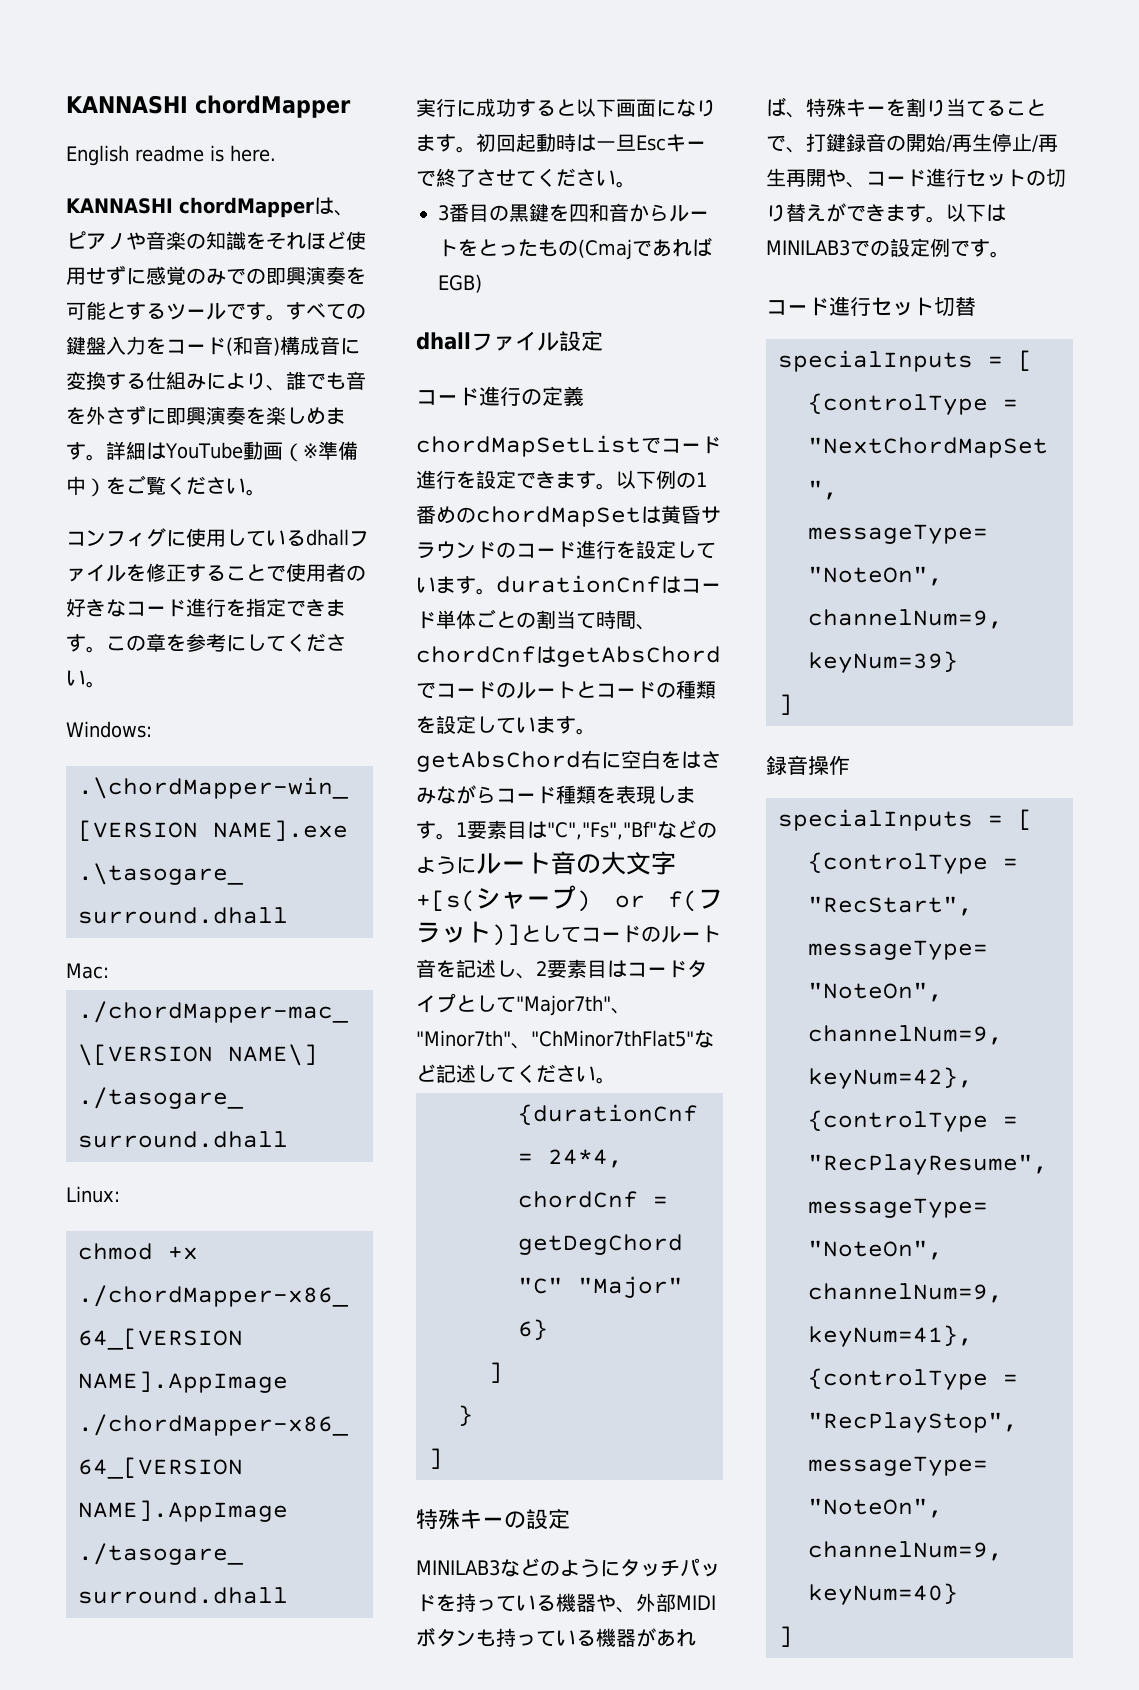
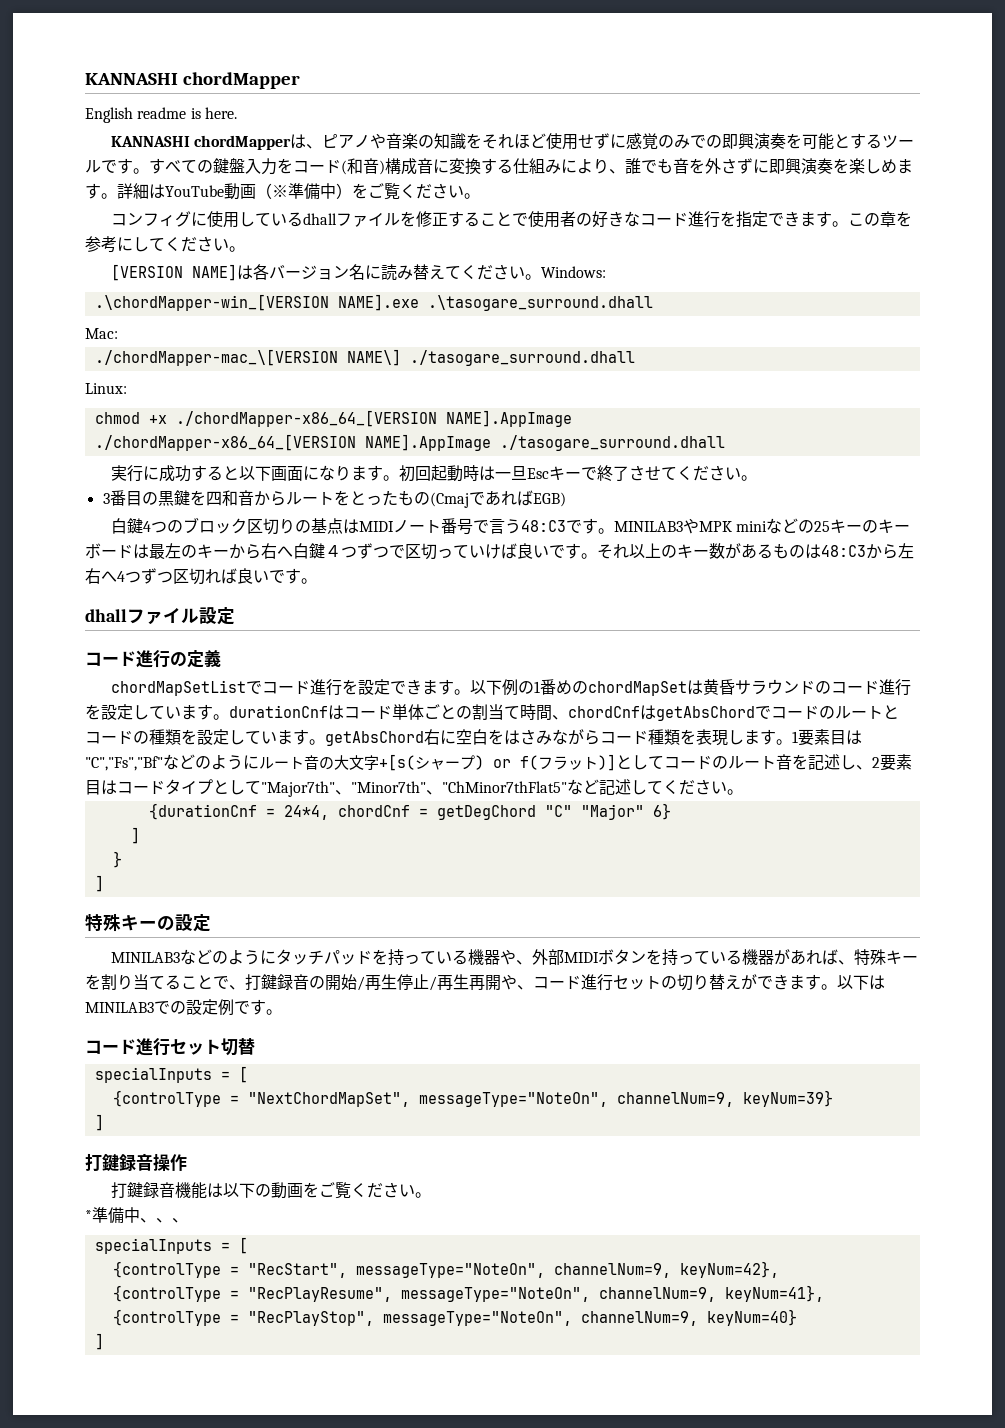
+ [VERSION NAME]は各バージョン名に読み替えてください。
+ 白鍵4つのブロック区切りの基点はMIDIノート番号で言う48:C3です。MINILAB3やMPK miniなどの25キーのキーボードは最左のキーから右へ白鍵４つずつで区切っていけば良いです。それ以上のキー数があるものは48:C3から左右へ4つずつ区切れば良いです。
- MINILAB3などのようにタッチパッドを持っている機器や、外部MIDIボタンも持っている機器があれば、特殊キーを割り当てることで、打鍵録音の開始/再生停止/再生再開や、コード進行セットの切り替えができます。
+ MINILAB3などのようにタッチパッドを持っている機器や、外部MIDIボタンを持っている機器があれば、特殊キーを割り当てることで、打鍵録音の開始/再生停止/再生再開や、コード進行セットの切り替えができます。
- 録音操作
+ 打鍵録音操作
+ 打鍵録音機能は以下の動画をご覧ください。
+ *準備中、、、

